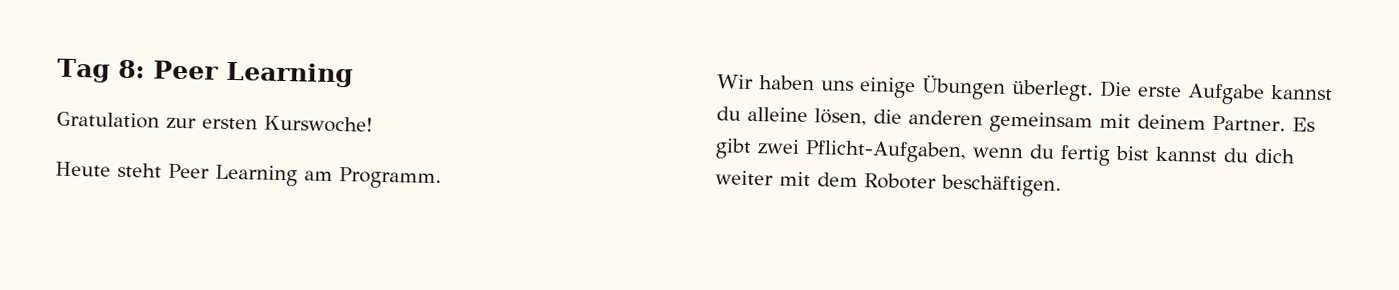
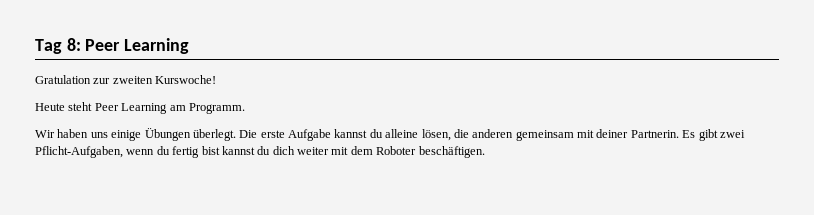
- Gratulation zur ersten Kurswoche!
+ Gratulation zur zweiten Kurswoche!
- Die erste Aufgabe kannst du alleine lösen, die anderen gemeinsam mit deinem Partner.
+ Die erste Aufgabe kannst du alleine lösen, die anderen gemeinsam mit deiner Partnerin.

